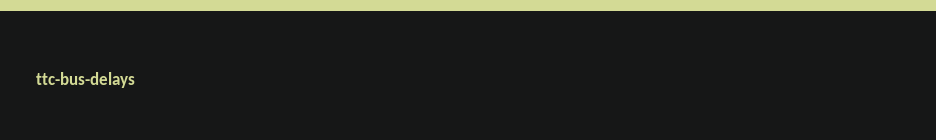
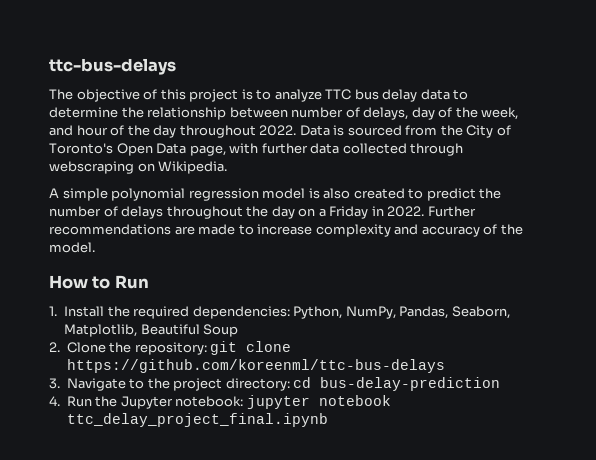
+ The objective of this project is to analyze TTC bus delay data to determine the relationship between number of delays, day of the week, and hour of the day throughout 2022. Data is sourced from the City of Toronto's Open Data page, with further data collected through webscraping on Wikipedia.
+ A simple polynomial regression model is also created to predict the number of delays throughout the day on a Friday in 2022. Further recommendations are made to increase complexity and accuracy of the model.
+ How to Run
+ 1. Install the required dependencies: Python, NumPy, Pandas, Seaborn, Matplotlib, Beautiful Soup
+ 2. Clone the repository: git clone https://github.com/koreenml/ttc-bus-delays
+ 3. Navigate to the project directory: cd bus-delay-prediction
+ 4. Run the Jupyter notebook: jupyter notebook ttc_delay_project_final.ipynb

